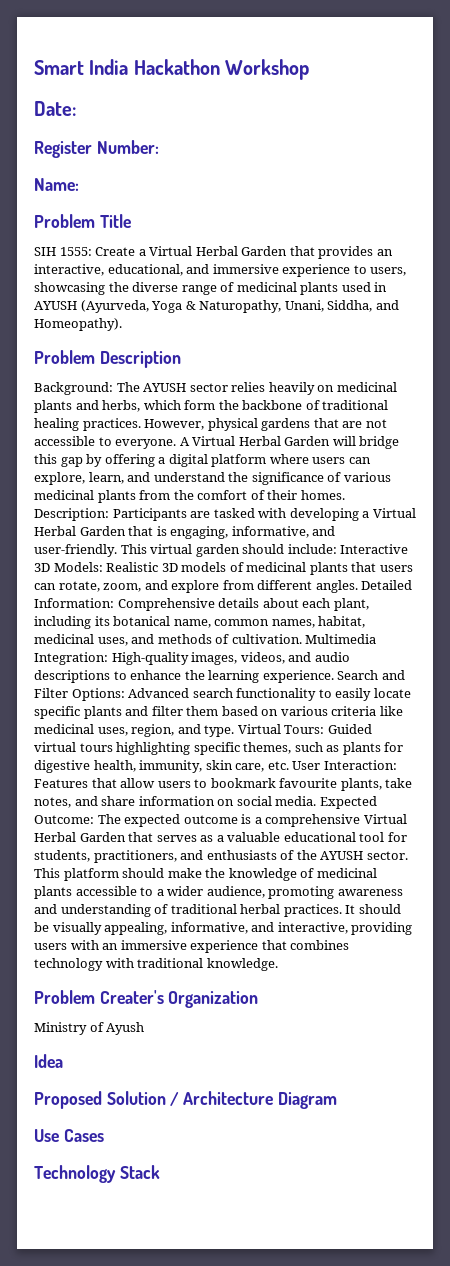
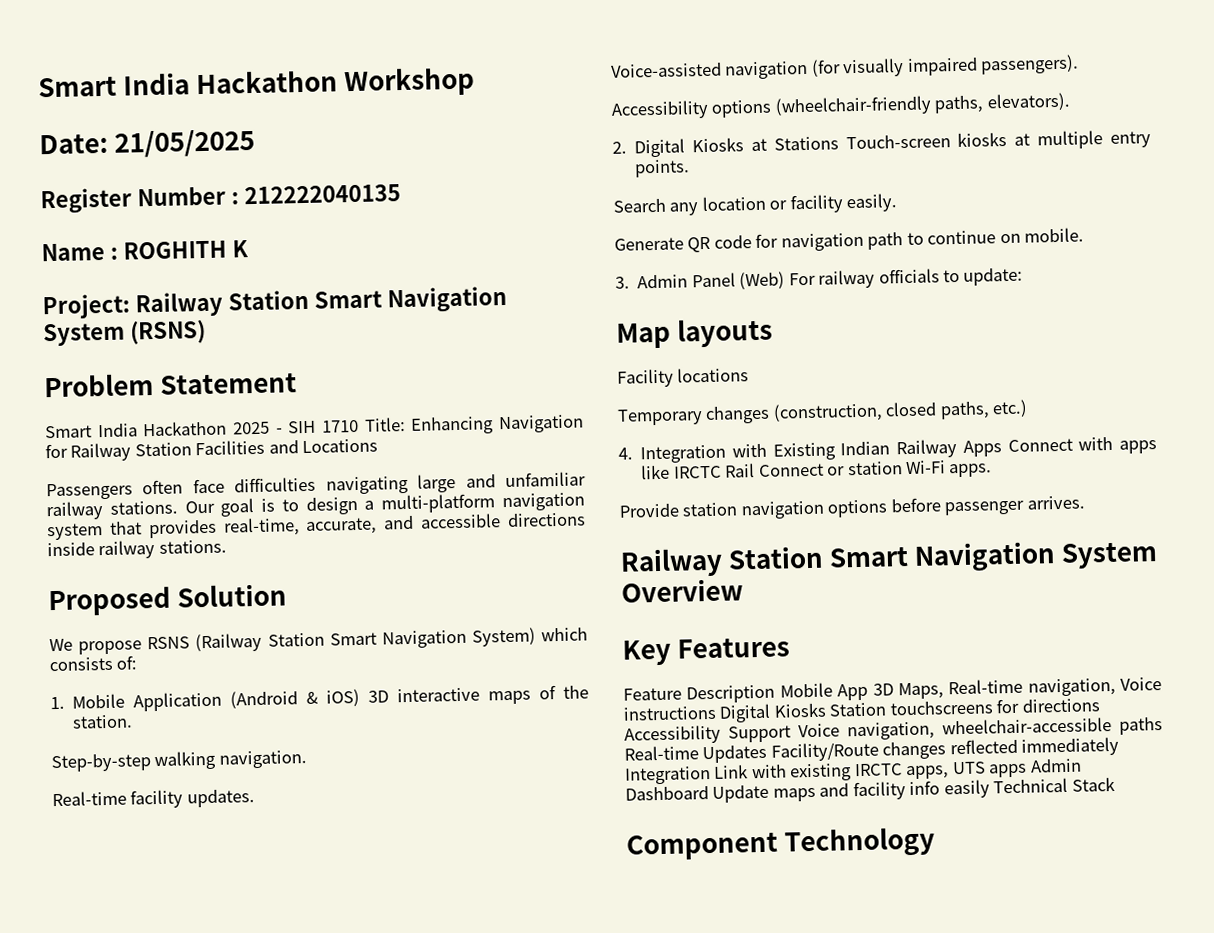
- Date:
+ Date: 21/05/2025
- Register Number:
- Name:
- Problem Title
- SIH 1555: Create a Virtual Herbal Garden that provides an interactive, educational, and immersive experience to users, showcasing the diverse range of medicinal plants used in AYUSH (Ayurveda, Yoga & Naturopathy, Unani, Siddha, and Homeopathy).
- Problem Description
- Background: The AYUSH sector relies heavily on medicinal plants and herbs, which form the backbone of traditional healing practices. However, physical gardens that are not accessible to everyone. A Virtual Herbal Garden will bridge this gap by offering a digital platform where users can explore, learn, and understand the significance of various medicinal plants from the comfort of their homes. Description: Participants are tasked with developing a Virtual Herbal Garden that is engaging, informative, and user-friendly. This virtual garden should include: Interactive 3D Models: Realistic 3D models of medicinal plants that users can rotate, zoom, and explore from different angles. Detailed Information: Comprehensive details about each plant, including its botanical name, common names, habitat, medicinal uses, and methods of cultivation. Multimedia Integration: High-quality images, videos, and audio descriptions to enhance the learning experience. Search and Filter Options: Advanced search functionality to easily locate specific plants and filter them based on various criteria like medicinal uses, region, and type. Virtual Tours: Guided virtual tours highlighting specific themes, such as plants for digestive health, immunity, skin care, etc. User Interaction: Features that allow users to bookmark favourite plants, take notes, and share information on social media. Expected Outcome: The expected outcome is a comprehensive Virtual Herbal Garden that serves as a valuable educational tool for students, practitioners, and enthusiasts of the AYUSH sector. This platform should make the knowledge of medicinal plants accessible to a wider audience, promoting awareness and understanding of traditional herbal practices. It should be visually appealing, informative, and interactive, providing users with an immersive experience that combines technology with traditional knowledge.
- Problem Creater's Organization
- Ministry of Ayush
- Idea
- Proposed Solution / Architecture Diagram
- Use Cases
- Technology Stack
+ Register Number : 212222040135
+ Name : ROGHITH K
+ Project: Railway Station Smart Navigation System (RSNS)
+ Problem Statement
+ Smart India Hackathon 2025 - SIH 1710 Title: Enhancing Navigation for Railway Station Facilities and Locations
+ Passengers often face difficulties navigating large and unfamiliar railway stations. Our goal is to design a multi-platform navigation system that provides real-time, accurate, and accessible directions inside railway stations.
+ Proposed Solution
+ We propose RSNS (Railway Station Smart Navigation System) which consists of:
+ 1. Mobile Application (Android & iOS) 3D interactive maps of the station.
+ Step-by-step walking navigation.
+ Real-time facility updates.
+ Voice-assisted navigation (for visually impaired passengers).
+ Accessibility options (wheelchair-friendly paths, elevators).
+ 2. Digital Kiosks at Stations Touch-screen kiosks at multiple entry points.
+ Search any location or facility easily.
+ Generate QR code for navigation path to continue on mobile.
+ 3. Admin Panel (Web) For railway officials to update:
+ Map layouts
+ Facility locations
+ Temporary changes (construction, closed paths, etc.)
+ 4. Integration with Existing Indian Railway Apps Connect with apps like IRCTC Rail Connect or station Wi-Fi apps.
+ Provide station navigation options before passenger arrives.
+ Railway Station Smart Navigation System Overview
+ Key Features
+ Feature Description Mobile App 3D Maps, Real-time navigation, Voice instructions Digital Kiosks Station touchscreens for directions Accessibility Support Voice navigation, wheelchair-accessible paths Real-time Updates Facility/Route changes reflected immediately Integration Link with existing IRCTC apps, UTS apps Admin Dashboard Update maps and facility info easily Technical Stack
+ Component Technology

